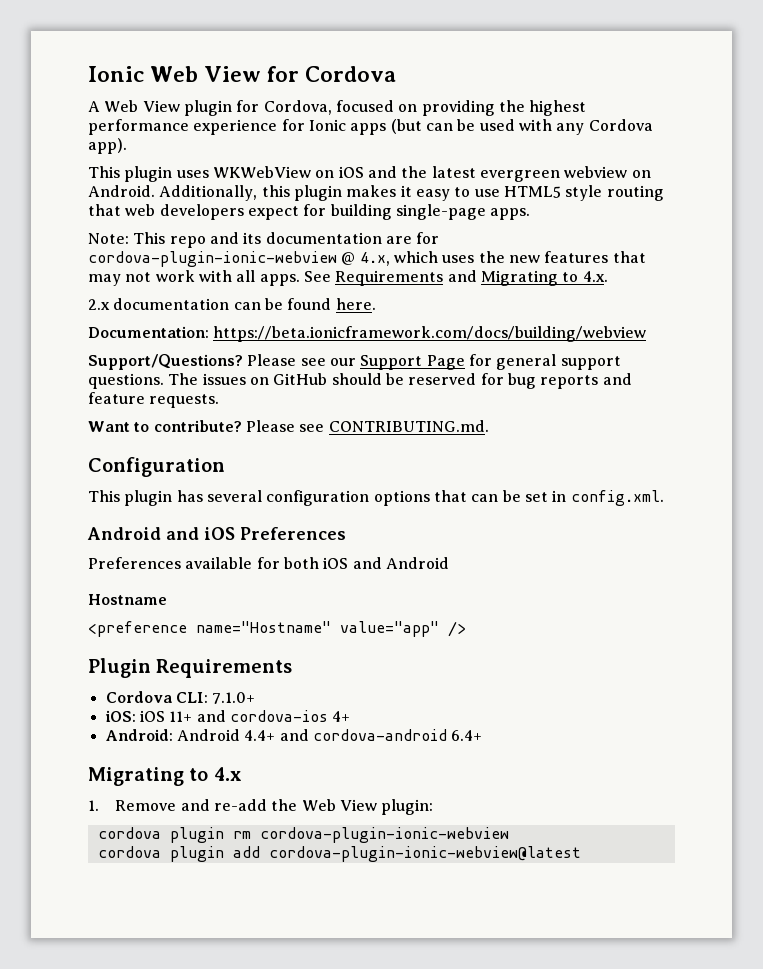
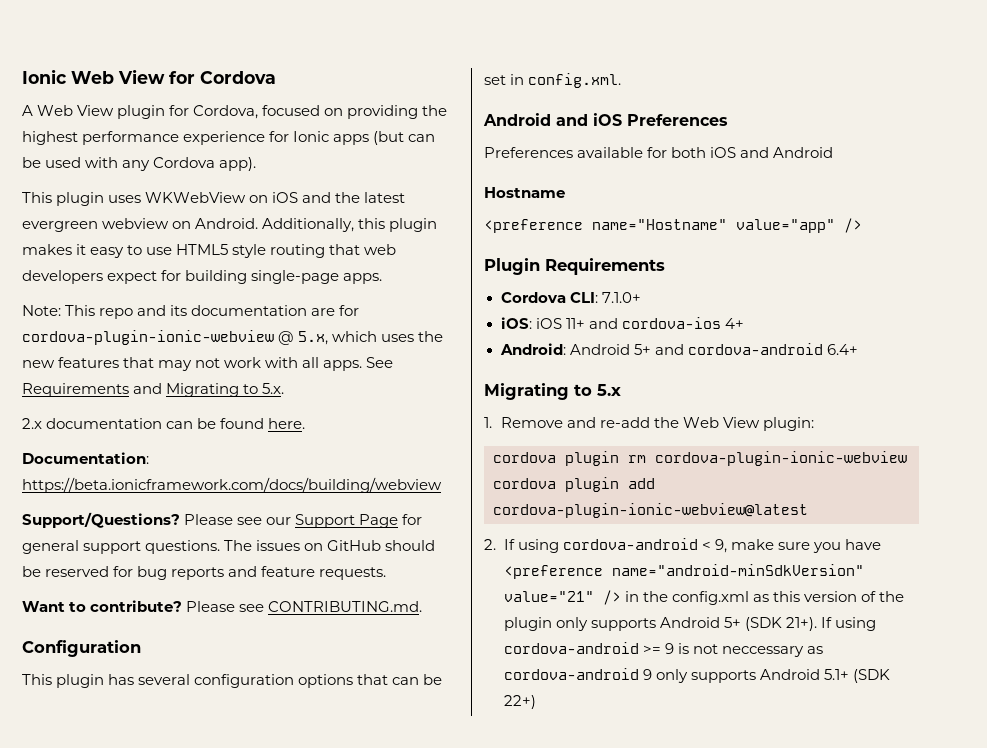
- Note: This repo and its documentation are for cordova-plugin-ionic-webview @ 4.x, which uses the new features that may not work with all apps.
+ Note: This repo and its documentation are for cordova-plugin-ionic-webview @ 5.x, which uses the new features that may not work with all apps.
- See Requirements and Migrating to 4.x.
+ See Requirements and Migrating to 5.x.
- Android: Android 4.4+ and cordova-android 6.4+
+ Android: Android 5+ and cordova-android 6.4+
- Migrating to 4.x
+ Migrating to 5.x
+ 2. If using cordova-android < 9, make sure you have <preference name="android-minSdkVersion" value="21" /> in the config.xml as this version of the plugin only supports Android 5+ (SDK 21+). If using cordova-android >= 9 is not neccessary as cordova-android 9 only supports Android 5.1+ (SDK 22+)

